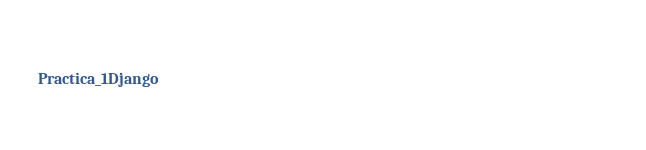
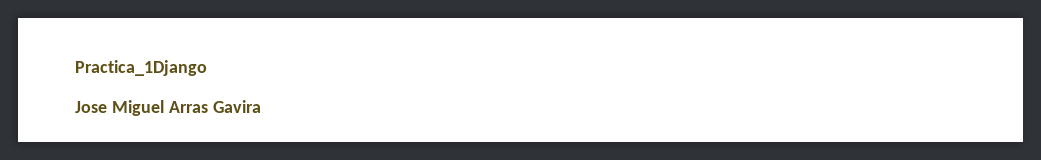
+ Jose Miguel Arras Gavira

